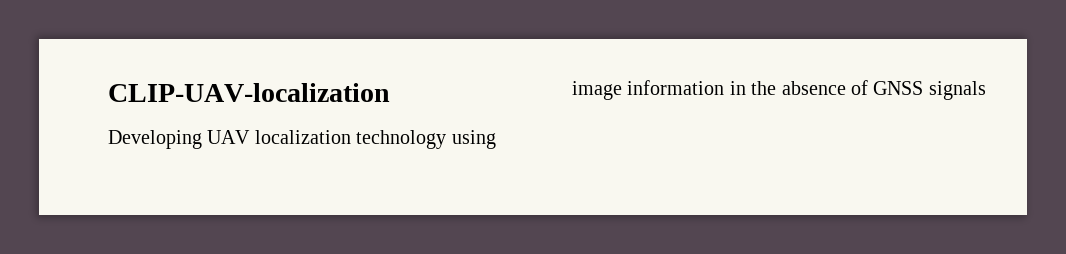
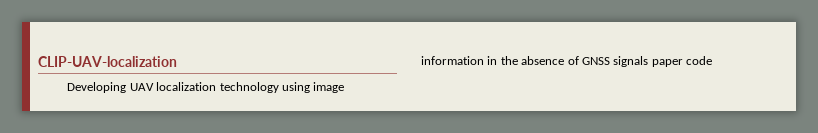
- Developing UAV localization technology using image information in the absence of GNSS signals
+ Developing UAV localization technology using image information in the absence of GNSS signals paper code

